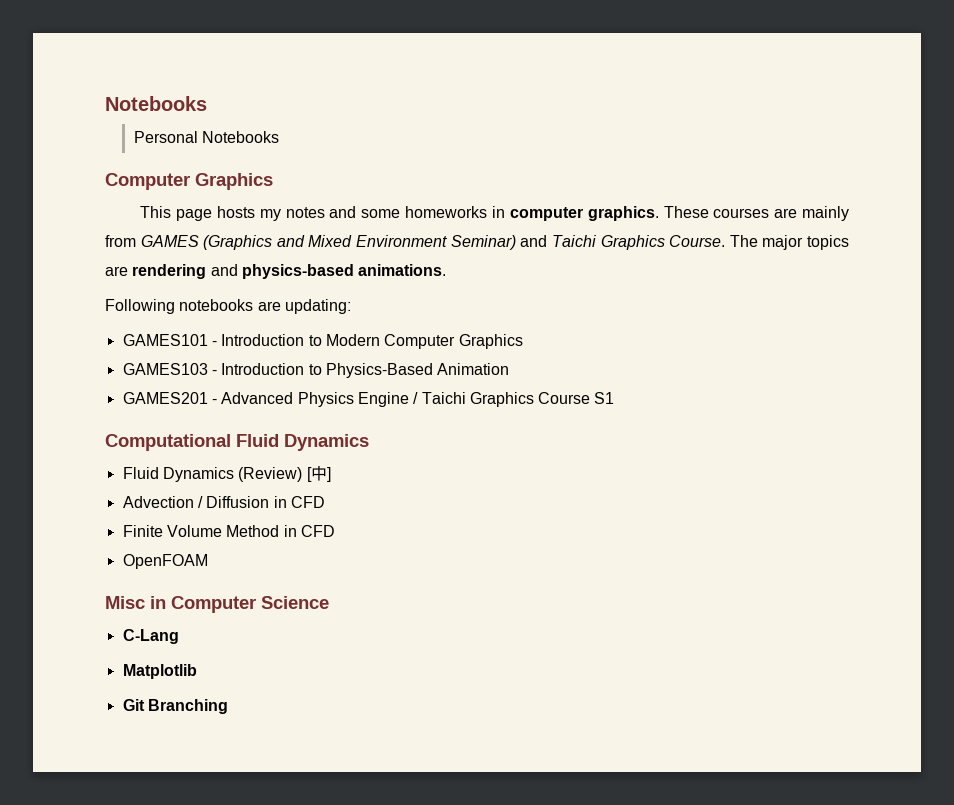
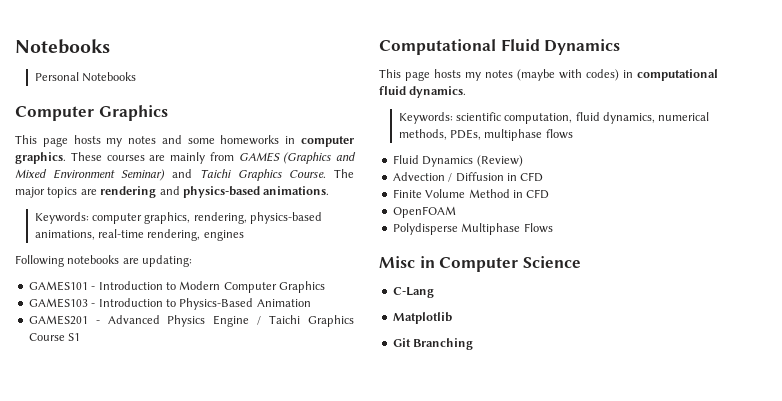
+ Keywords: computer graphics, rendering, physics-based animations, real-time rendering, engines
+ This page hosts my notes (maybe with codes) in computational fluid dynamics.
+ Keywords: scientific computation, fluid dynamics, numerical methods, PDEs, multiphase flows
- Fluid Dynamics (Review) [中]
+ Fluid Dynamics (Review)
+ Polydisperse Multiphase Flows

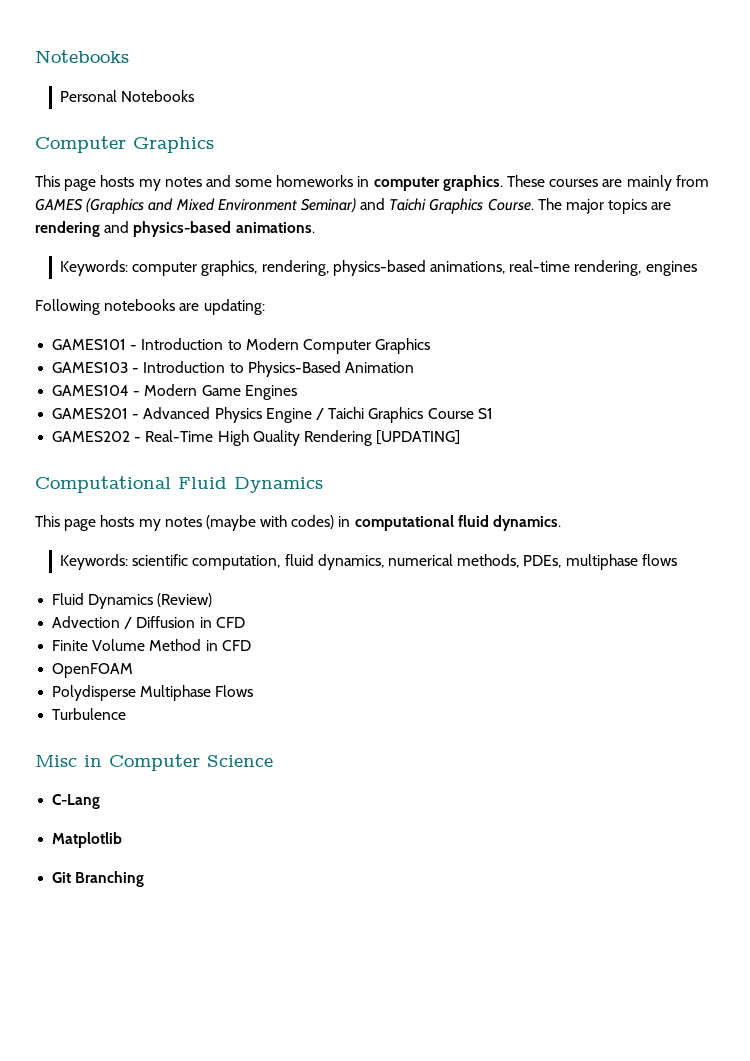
+ GAMES104 - Modern Game Engines
+ GAMES202 - Real-Time High Quality Rendering [UPDATING]
+ Turbulence

